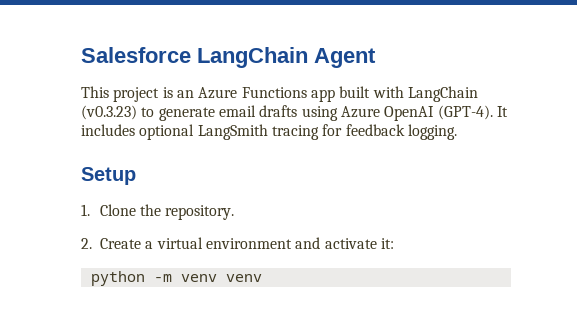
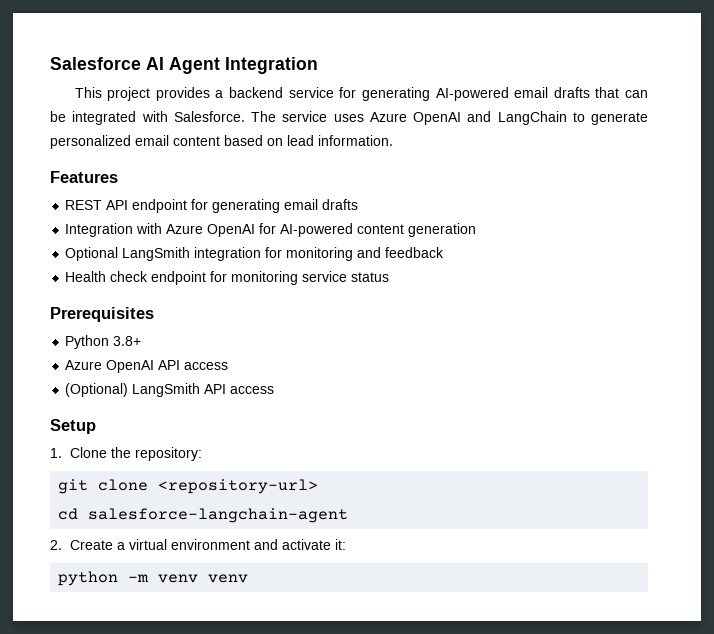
- Salesforce LangChain Agent
+ Salesforce AI Agent Integration
- This project is an Azure Functions app built with LangChain (v0.3.23) to generate email drafts using Azure OpenAI (GPT-4). It includes optional LangSmith tracing for feedback logging.
+ This project provides a backend service for generating AI-powered email drafts that can be integrated with Salesforce. The service uses Azure OpenAI and LangChain to generate personalized email content based on lead information.
+ Features
+ REST API endpoint for generating email drafts
+ Integration with Azure OpenAI for AI-powered content generation
+ Optional LangSmith integration for monitoring and feedback
+ Health check endpoint for monitoring service status
+ Prerequisites
+ Python 3.8+
+ Azure OpenAI API access
+ (Optional) LangSmith API access
  Setup
- 1. Clone the repository.
+ 1. Clone the repository:
+ git clone <repository-url>
+ cd salesforce-langchain-agent

